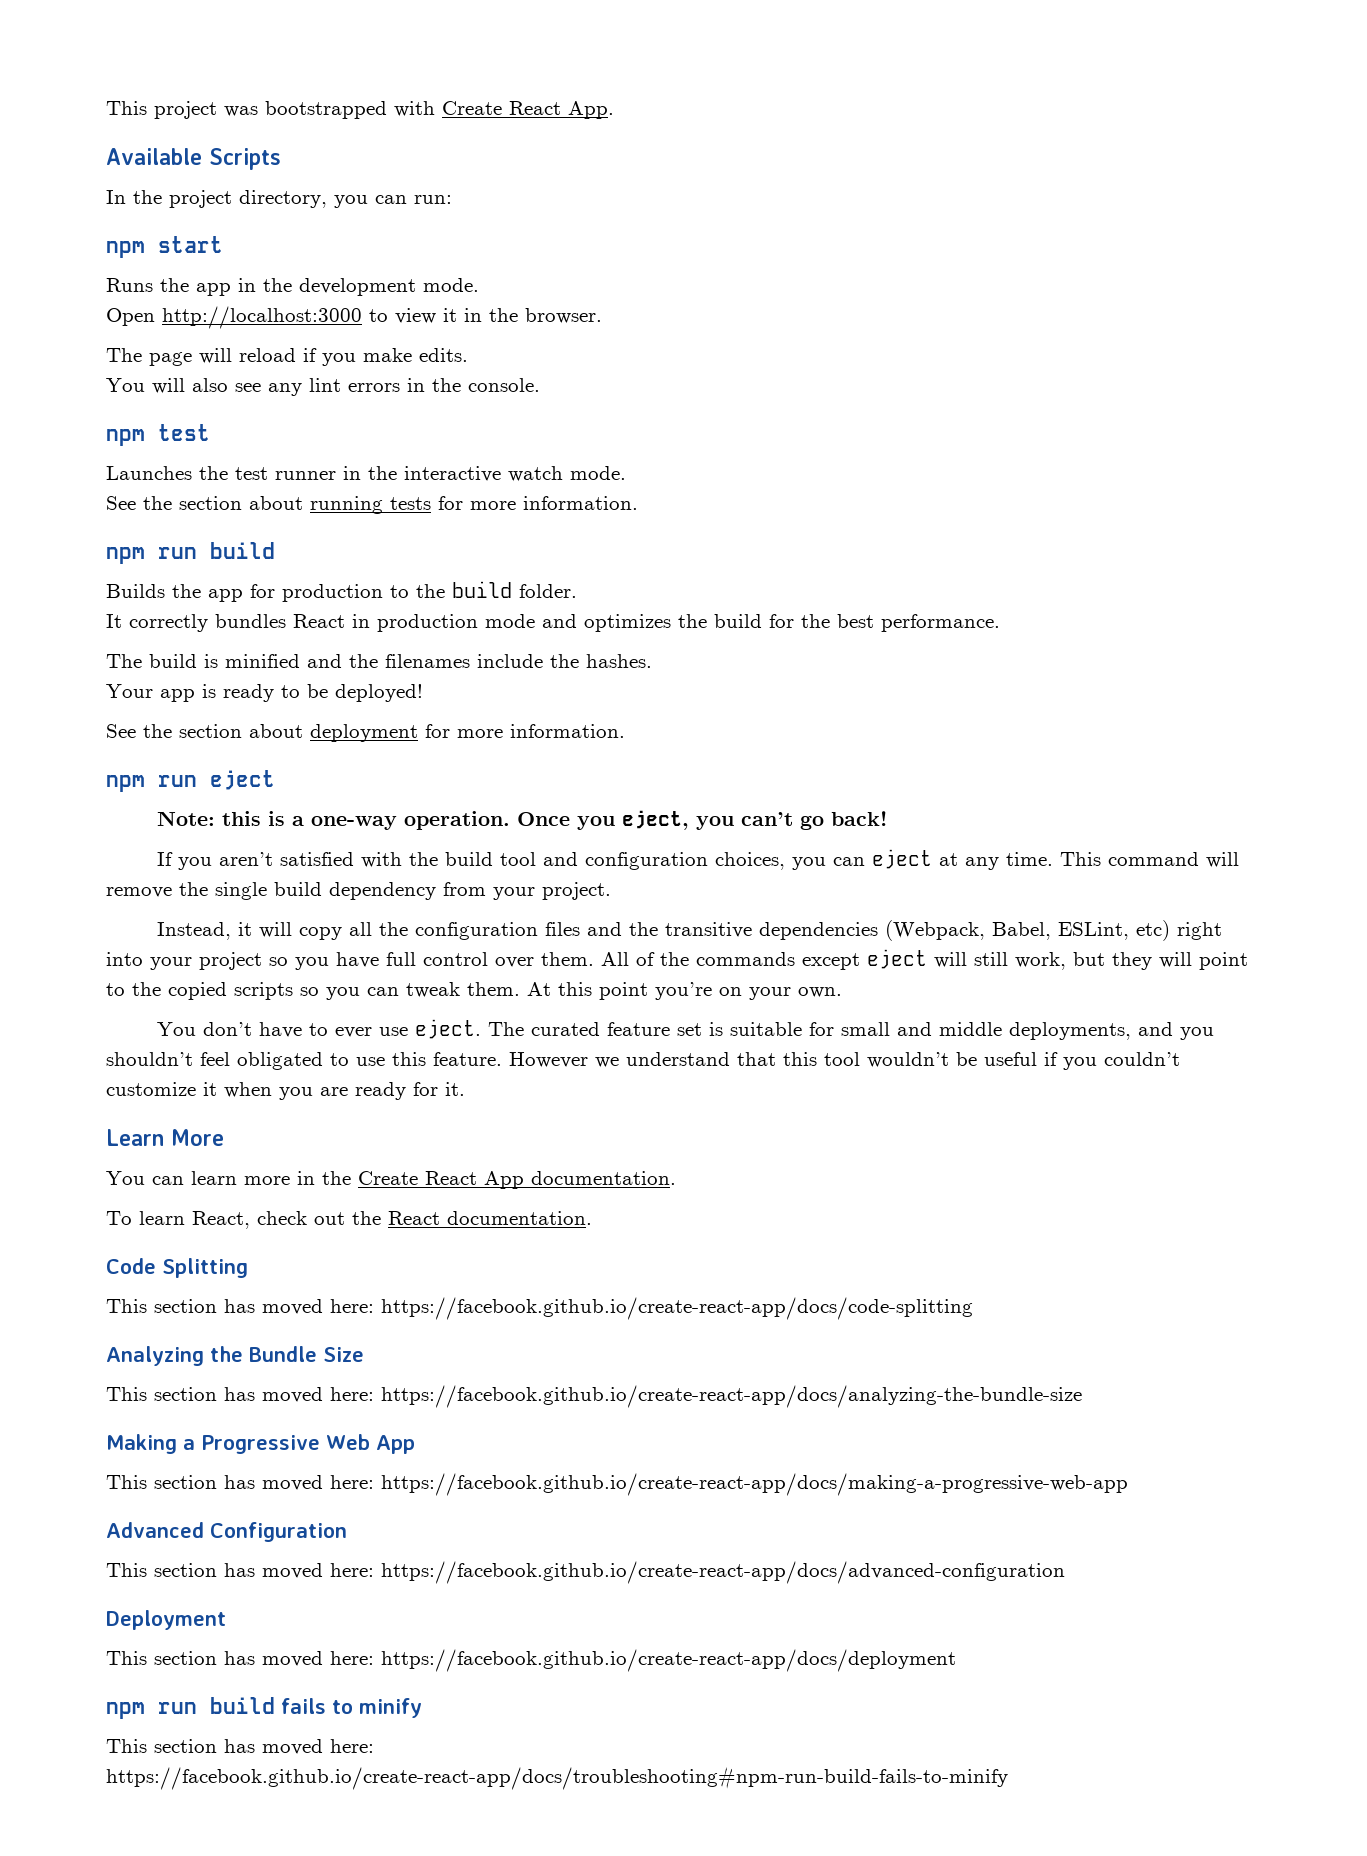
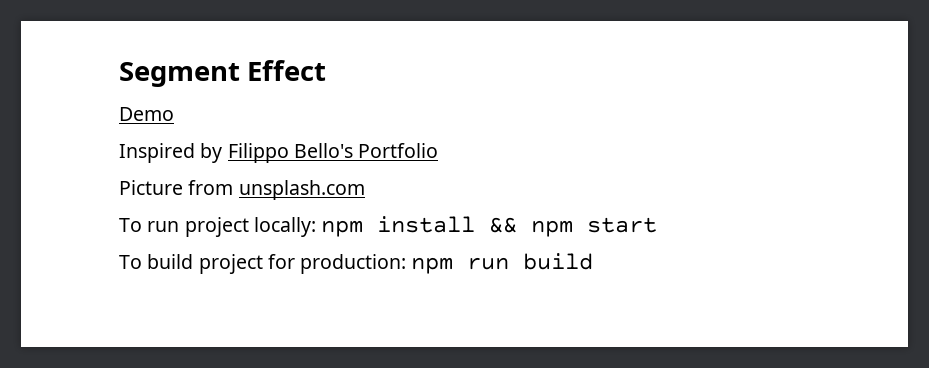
- This project was bootstrapped with Create React App.
- Available Scripts
- In the project directory, you can run:
- npm start
- Runs the app in the development mode.
- Open http://localhost:3000 to view it in the browser.
- The page will reload if you make edits.
- You will also see any lint errors in the console.
- npm test
- Launches the test runner in the interactive watch mode.
- See the section about running tests for more information.
- npm run build
- Builds the app for production to the build folder.
- It correctly bundles React in production mode and optimizes the build for the best performance.
- The build is minified and the filenames include the hashes.
- Your app is ready to be deployed!
- See the section about deployment for more information.
- npm run eject
- Note: this is a one-way operation. Once you eject, you can’t go back!
- If you aren’t satisfied with the build tool and configuration choices, you can eject at any time. This command will remove the single build dependency from your project.
- Instead, it will copy all the configuration files and the transitive dependencies (Webpack, Babel, ESLint, etc) right into your project so you have full control over them. All of the commands except eject will still work, but they will point to the copied scripts so you can tweak them. At this point you’re on your own.
- You don’t have to ever use eject. The curated feature set is suitable for small and middle deployments, and you shouldn’t feel obligated to use this feature. However we understand that this tool wouldn’t be useful if you couldn’t customize it when you are ready for it.
- Learn More
- You can learn more in the Create React App documentation.
- To learn React, check out the React documentation.
- Code Splitting
- This section has moved here: https://facebook.github.io/create-react-app/docs/code-splitting
- Analyzing the Bundle Size
- This section has moved here: https://facebook.github.io/create-react-app/docs/analyzing-the-bundle-size
- Making a Progressive Web App
- This section has moved here: https://facebook.github.io/create-react-app/docs/making-a-progressive-web-app
- Advanced Configuration
- This section has moved here: https://facebook.github.io/create-react-app/docs/advanced-configuration
- Deployment
- This section has moved here: https://facebook.github.io/create-react-app/docs/deployment
- npm run build fails to minify
- This section has moved here: https://facebook.github.io/create-react-app/docs/troubleshooting#npm-run-build-fails-to-minify
+ Segment Effect
+ Demo
+ Inspired by Filippo Bello's Portfolio
+ Picture from unsplash.com
+ To run project locally: npm install && npm start
+ To build project for production: npm run build

